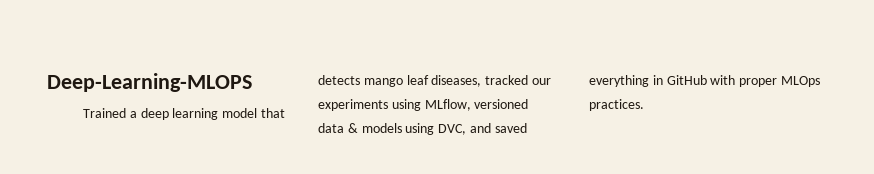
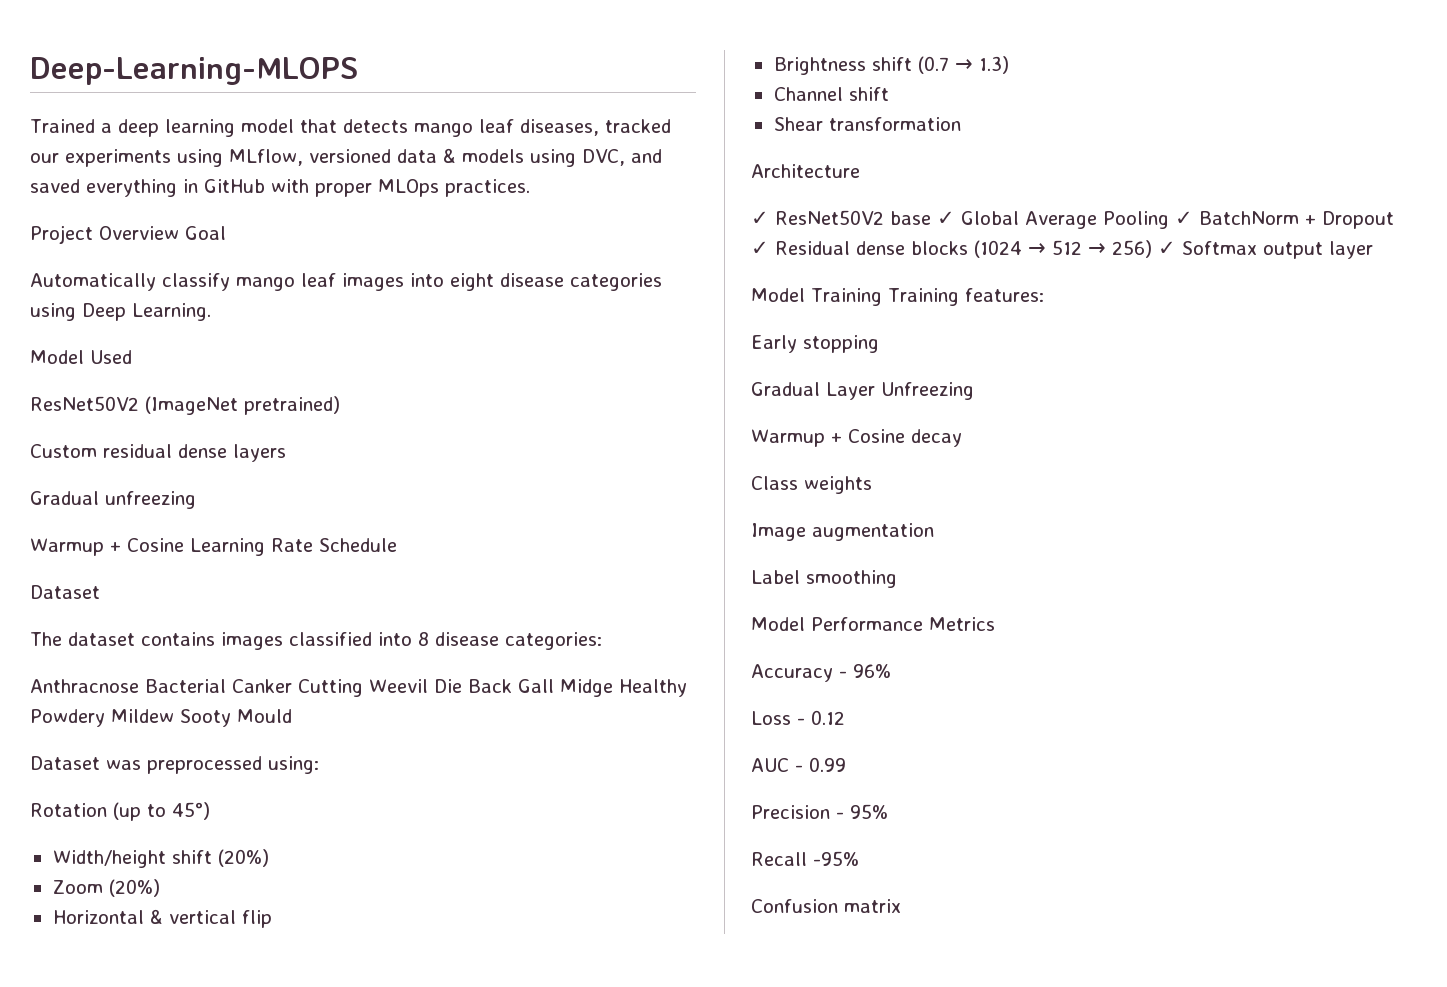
+ Project Overview Goal
+ Automatically classify mango leaf images into eight disease categories using Deep Learning.
+ Model Used
+ ResNet50V2 (ImageNet pretrained)
+ Custom residual dense layers
+ Gradual unfreezing
+ Warmup + Cosine Learning Rate Schedule
+ Dataset
+ The dataset contains images classified into 8 disease categories:
+ Anthracnose Bacterial Canker Cutting Weevil Die Back Gall Midge Healthy Powdery Mildew Sooty Mould
+ Dataset was preprocessed using:
+ Rotation (up to 45°)
+ Width/height shift (20%)
+ Zoom (20%)
+ Horizontal & vertical flip
+ Brightness shift (0.7 → 1.3)
+ Channel shift
+ Shear transformation
+ Architecture
+ ✓ ResNet50V2 base ✓ Global Average Pooling ✓ BatchNorm + Dropout ✓ Residual dense blocks (1024 → 512 → 256) ✓ Softmax output layer
+ Model Training Training features:
+ Early stopping
+ Gradual Layer Unfreezing
+ Warmup + Cosine decay
+ Class weights
+ Image augmentation
+ Label smoothing
+ Model Performance Metrics
+ Accuracy - 96%
+ Loss - 0.12
+ AUC - 0.99
+ Precision - 95%
+ Recall -95%
+ Confusion matrix

